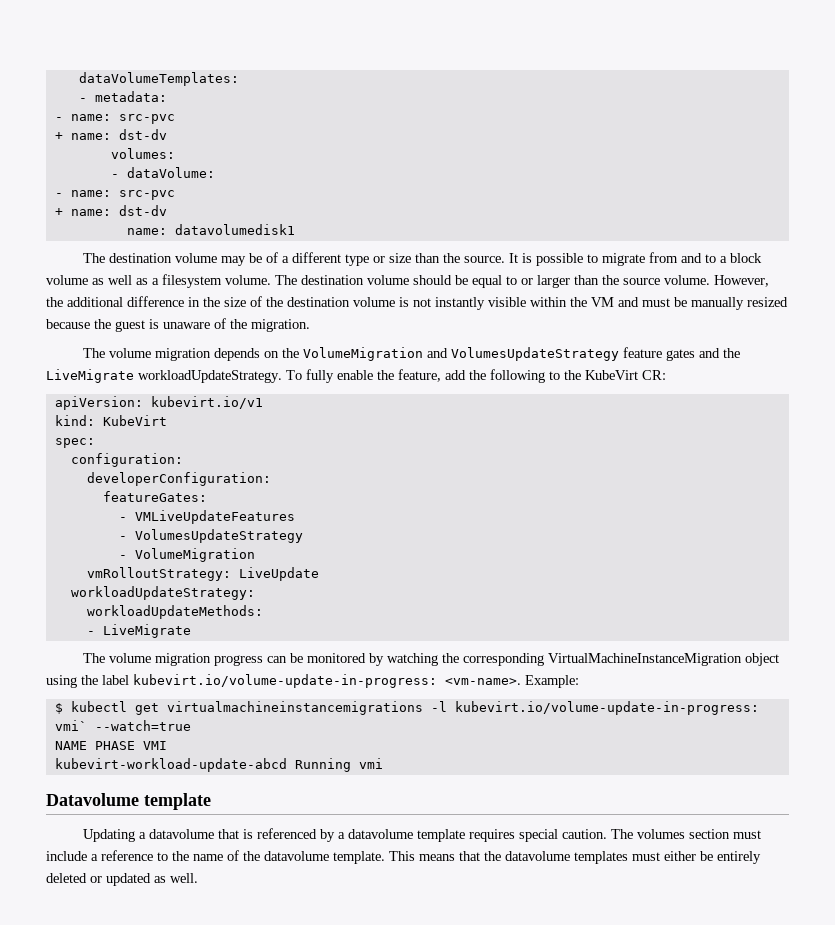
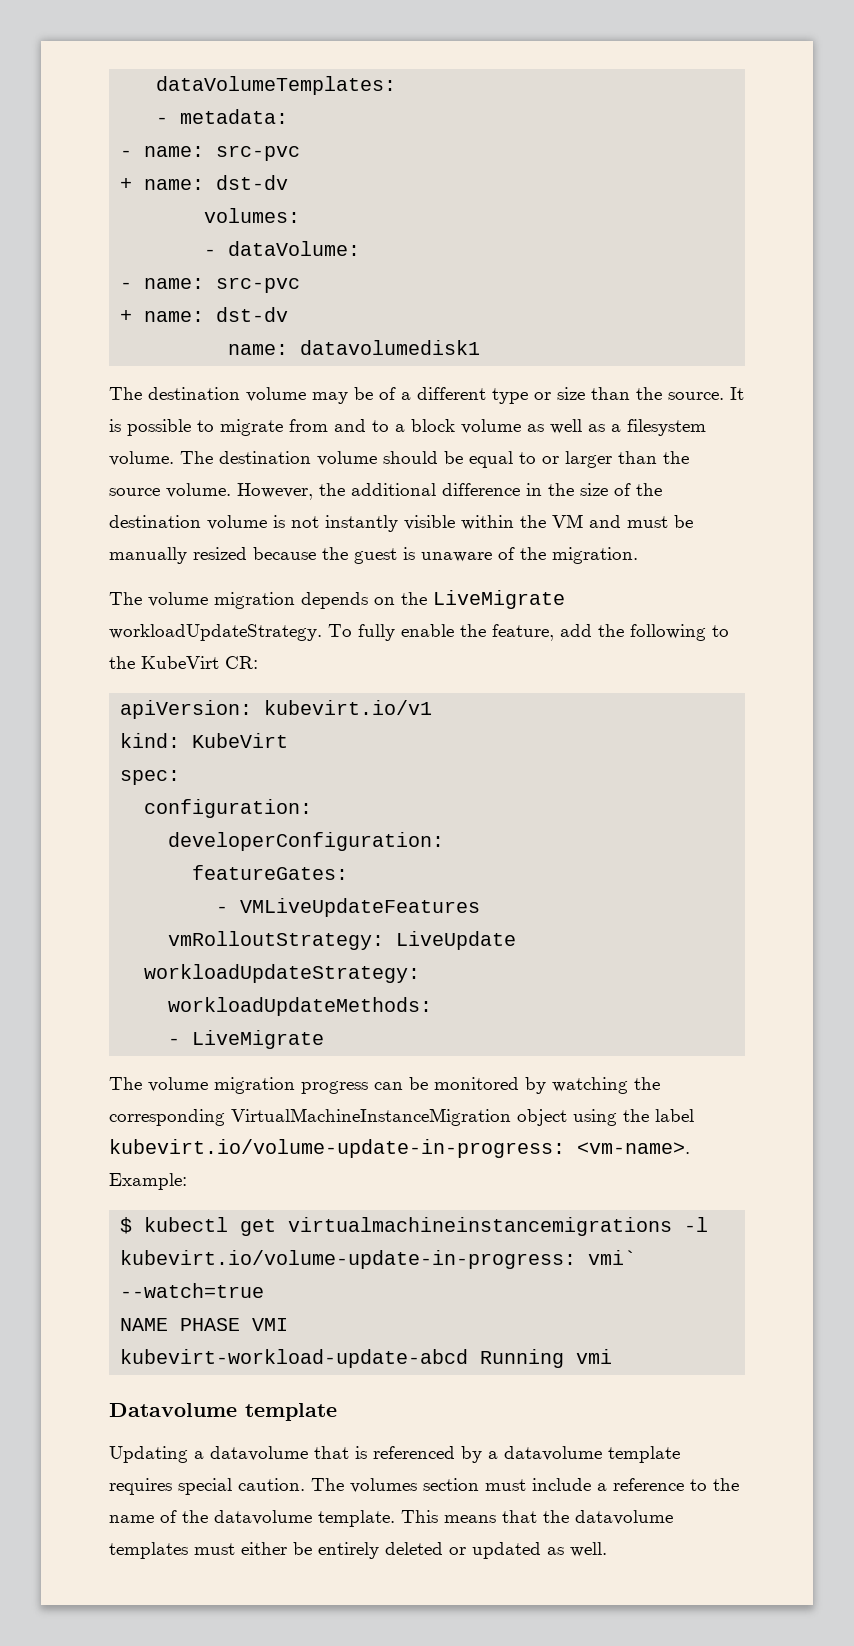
- The volume migration depends on the VolumeMigration and VolumesUpdateStrategy feature gates and the LiveMigrate workloadUpdateStrategy.
+ The volume migration depends on the LiveMigrate workloadUpdateStrategy.
- - VolumesUpdateStrategy
- - VolumeMigration

